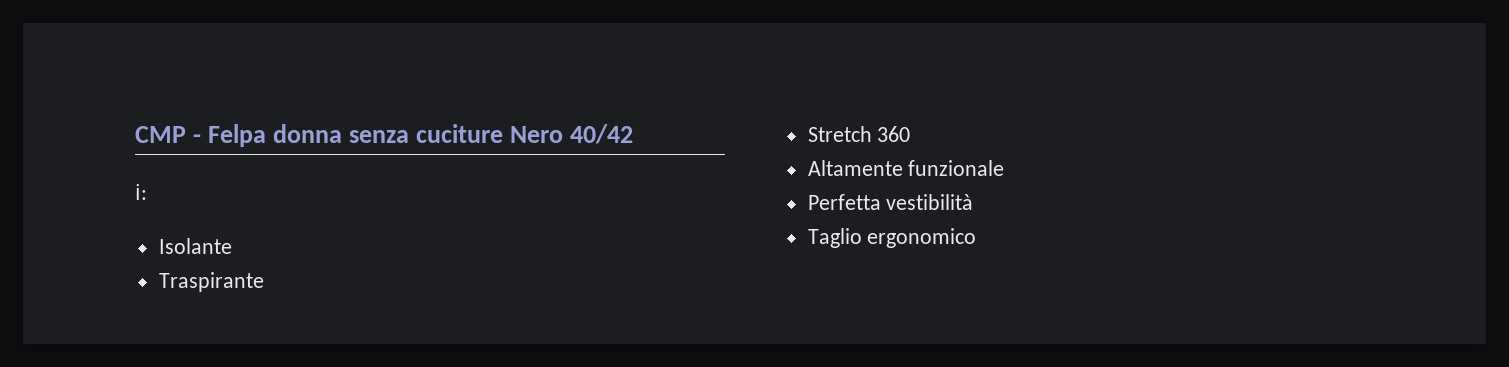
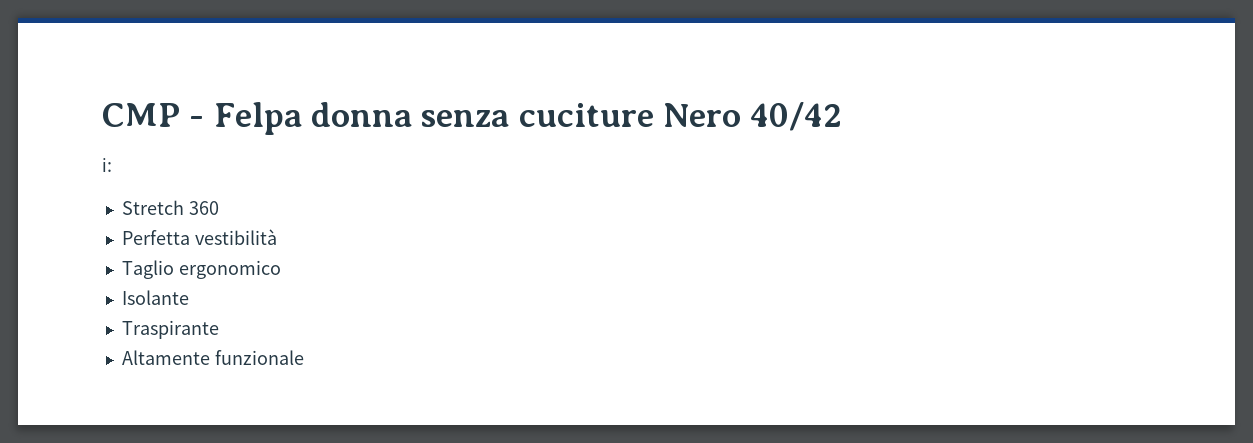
- Isolante
- Traspirante
- Altamente funzionale
+ Isolante
+ Traspirante
+ Altamente funzionale

